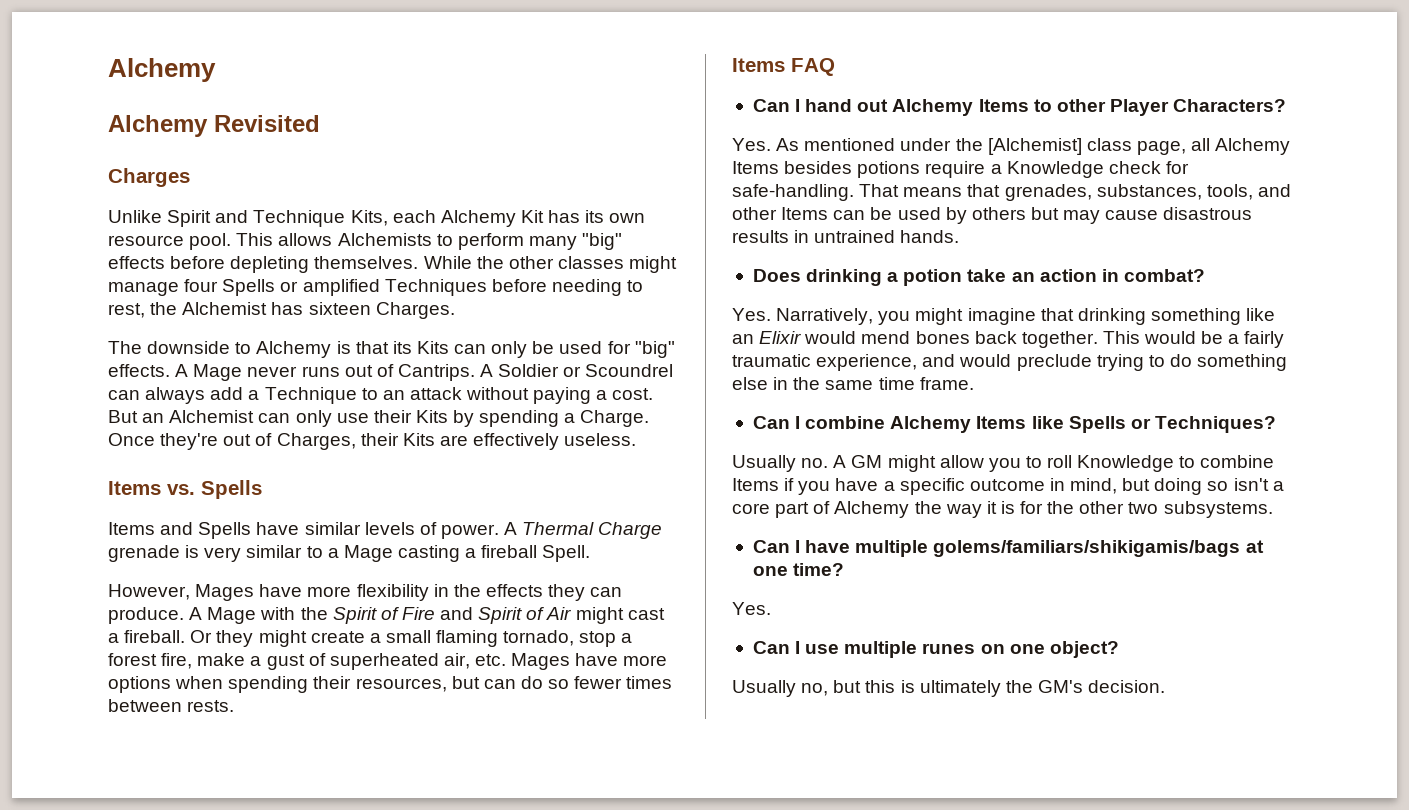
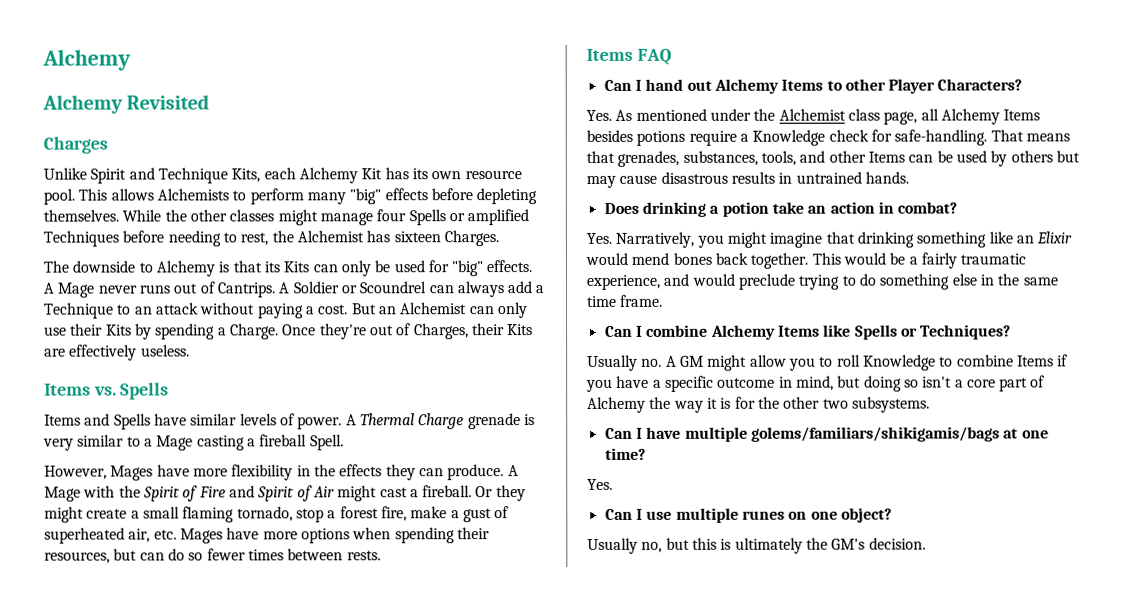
- Yes. As mentioned under the [Alchemist] class page, all Alchemy Items besides potions require a Knowledge check for safe-handling.
+ Yes. As mentioned under the Alchemist class page, all Alchemy Items besides potions require a Knowledge check for safe-handling.

